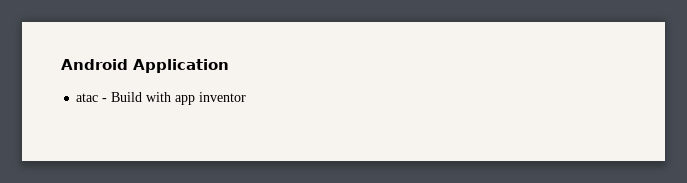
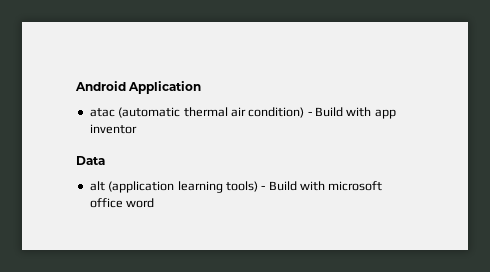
- atac - Build with app inventor
+ atac (automatic thermal air condition) - Build with app inventor
+ Data
+ alt (application learning tools) - Build with microsoft office word

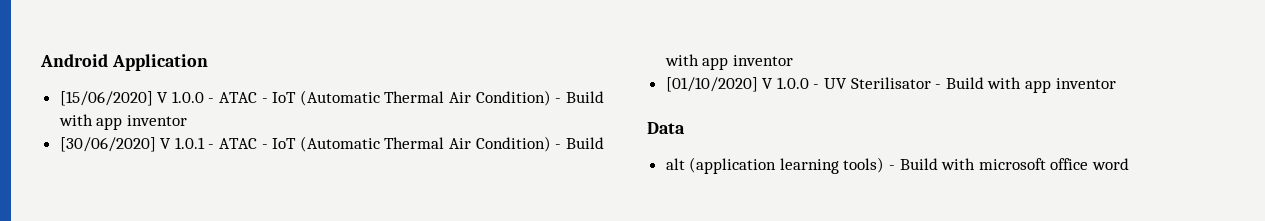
- atac (automatic thermal air condition) - Build with app inventor
+ [15/06/2020] V 1.0.0 - ATAC - IoT (Automatic Thermal Air Condition) - Build with app inventor
+ [30/06/2020] V 1.0.1 - ATAC - IoT (Automatic Thermal Air Condition) - Build with app inventor
+ [01/10/2020] V 1.0.0 - UV Sterilisator - Build with app inventor

